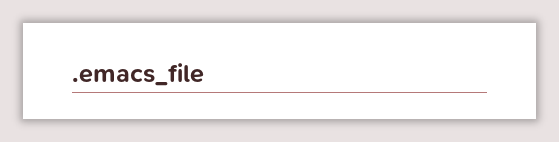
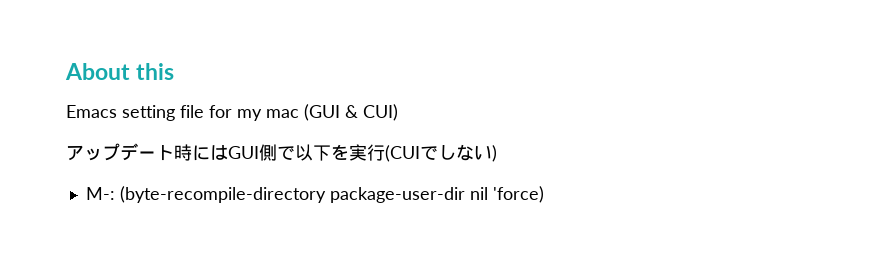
- .emacs_file
+ About this
+ Emacs setting file for my mac (GUI & CUI)
+ アップデート時にはGUI側で以下を実行(CUIでしない)
+ M-: (byte-recompile-directory package-user-dir nil 'force)

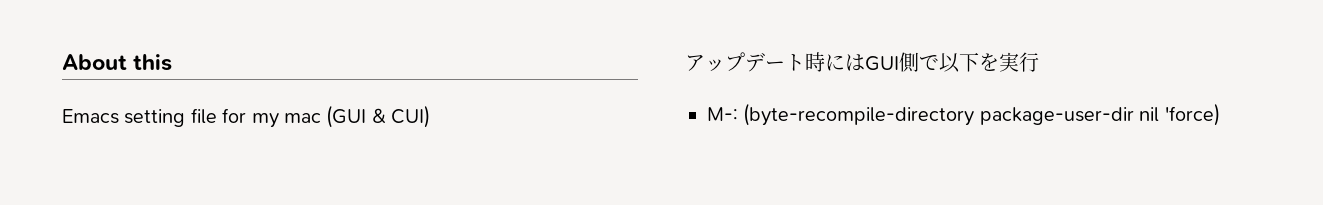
- アップデート時にはGUI側で以下を実行(CUIでしない)
+ アップデート時にはGUI側で以下を実行

